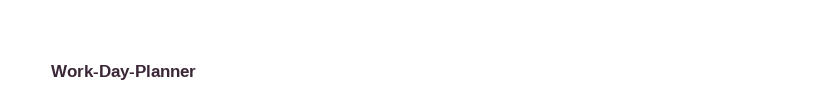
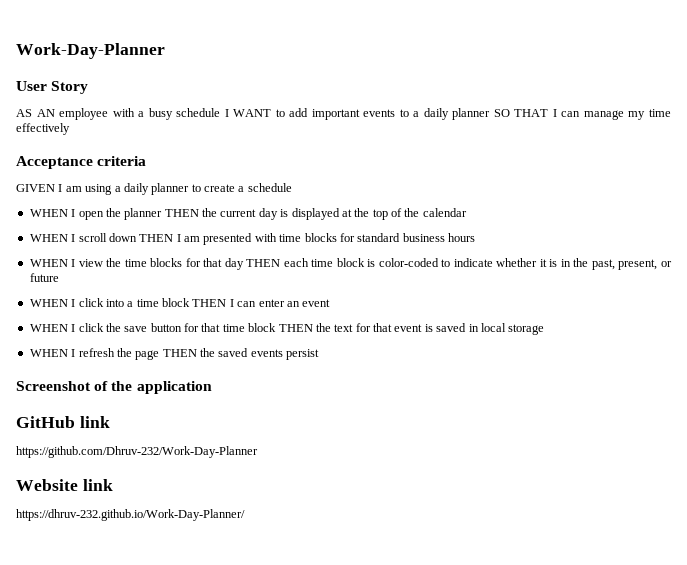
+ User Story
+ AS AN employee with a busy schedule I WANT to add important events to a daily planner SO THAT I can manage my time effectively
+ Acceptance criteria
+ GIVEN I am using a daily planner to create a schedule
+ WHEN I open the planner THEN the current day is displayed at the top of the calendar
+ WHEN I scroll down THEN I am presented with time blocks for standard business hours
+ WHEN I view the time blocks for that day THEN each time block is color-coded to indicate whether it is in the past, present, or future
+ WHEN I click into a time block THEN I can enter an event
+ WHEN I click the save button for that time block THEN the text for that event is saved in local storage
+ WHEN I refresh the page THEN the saved events persist
+ Screenshot of the application
+ GitHub link
+ https://github.com/Dhruv-232/Work-Day-Planner
+ Website link
+ https://dhruv-232.github.io/Work-Day-Planner/

